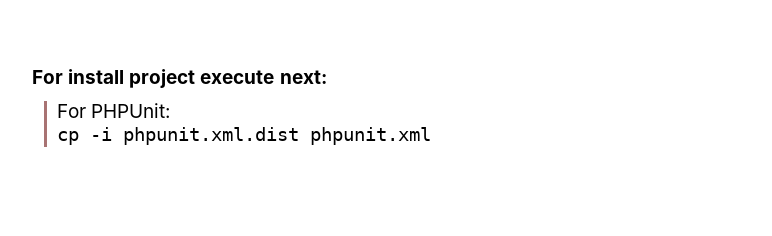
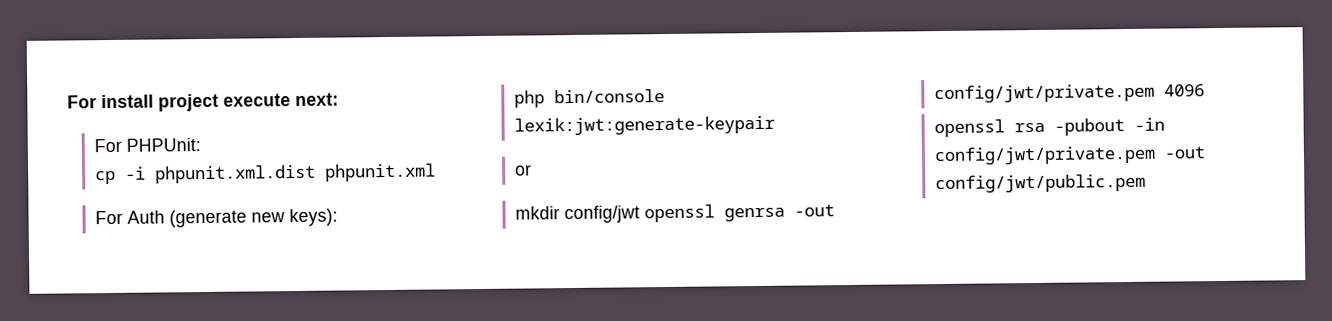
+ For Auth (generate new keys):
+ php bin/console lexik:jwt:generate-keypair
+ or
+ mkdir config/jwt openssl genrsa -out config/jwt/private.pem 4096
+ openssl rsa -pubout -in config/jwt/private.pem -out config/jwt/public.pem

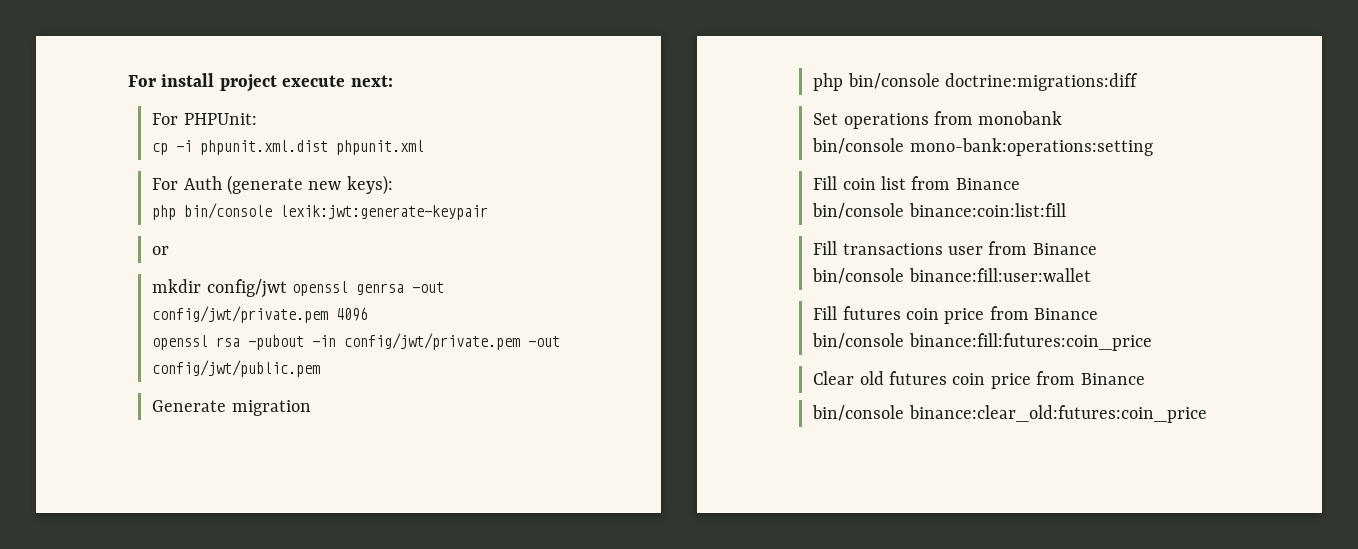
+ Generate migration
+ php bin/console doctrine:migrations:diff
+ Set operations from monobank
+ bin/console mono-bank:operations:setting
+ Fill coin list from Binance
+ bin/console binance:coin:list:fill
+ Fill transactions user from Binance
+ bin/console binance:fill:user:wallet
+ Fill futures coin price from Binance
+ bin/console binance:fill:futures:coin_price
+ Clear old futures coin price from Binance
+ bin/console binance:clear_old:futures:coin_price

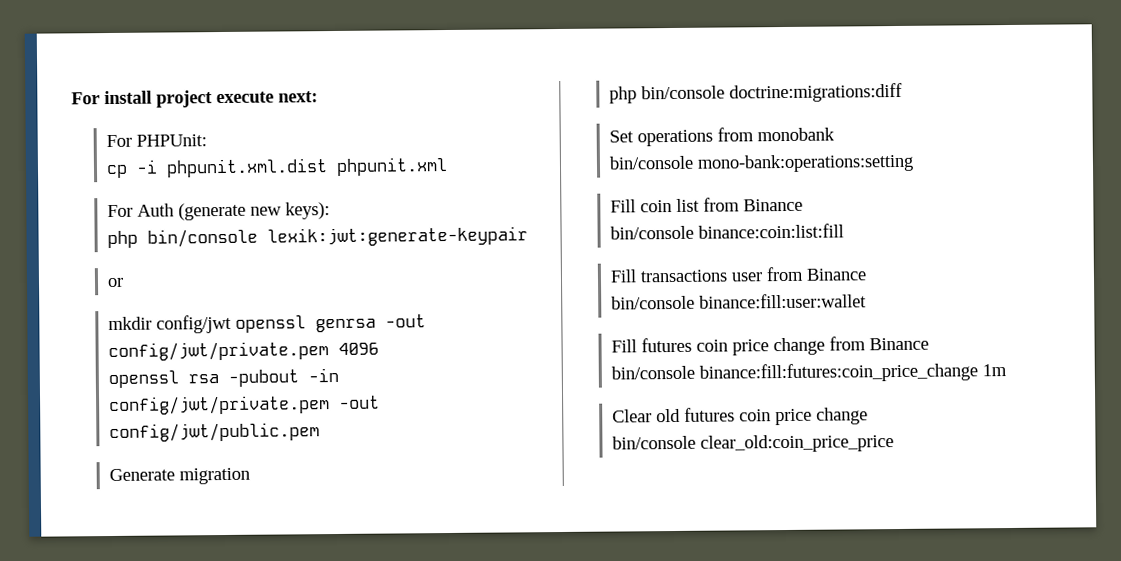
- Fill futures coin price from Binance
- bin/console binance:fill:futures:coin_price
+ Fill futures coin price change from Binance
+ bin/console binance:fill:futures:coin_price_change 1m
- Clear old futures coin price from Binance
- bin/console binance:clear_old:futures:coin_price
+ Clear old futures coin price change
+ bin/console clear_old:coin_price_price

